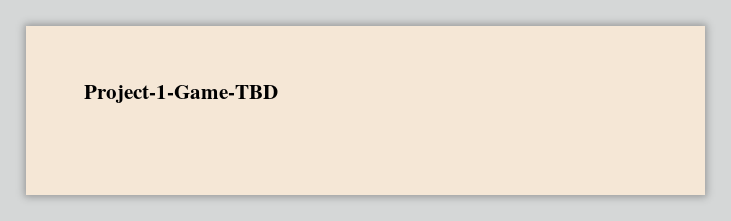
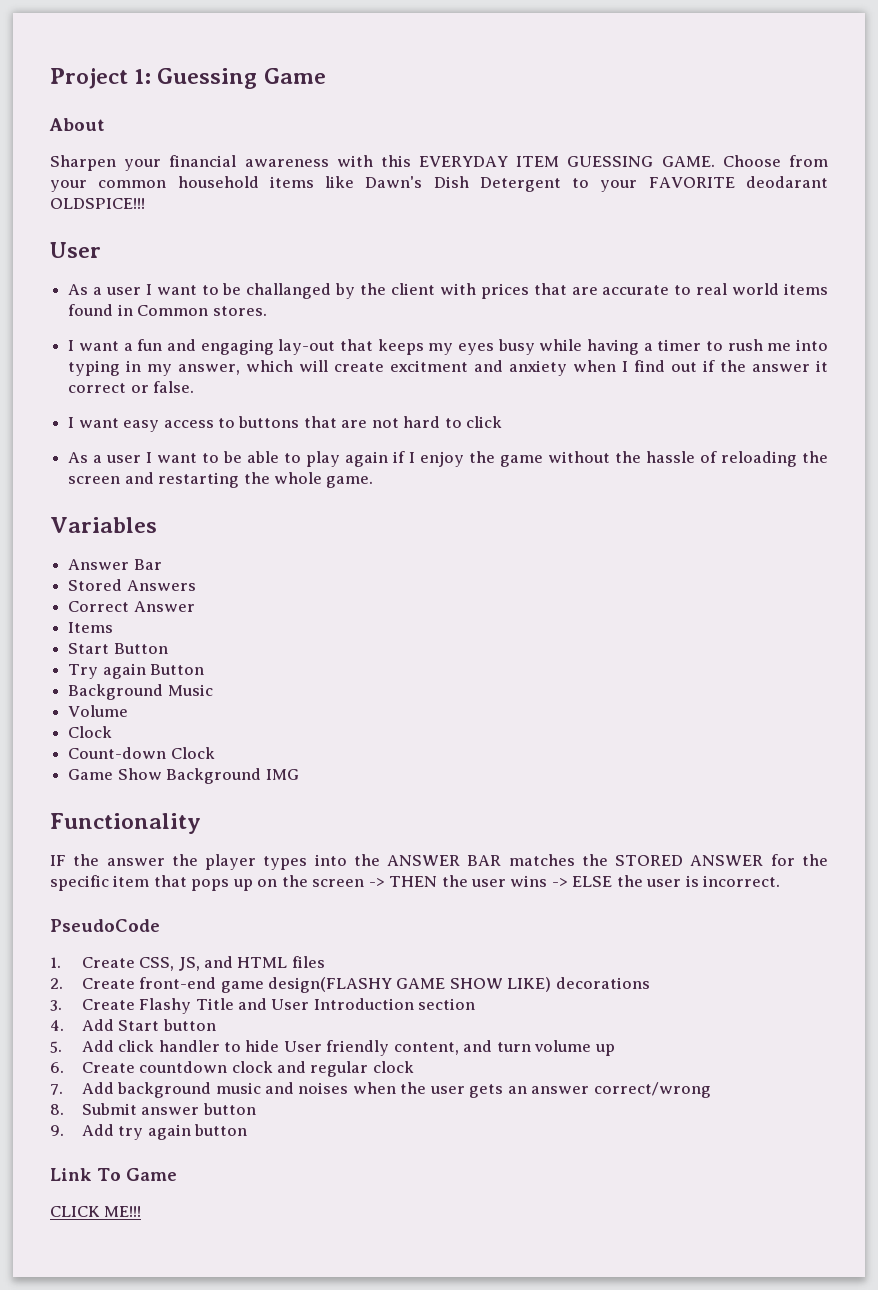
- Project-1-Game-TBD
+ Project 1: Guessing Game
+ About
+ Sharpen your financial awareness with this EVERYDAY ITEM GUESSING GAME. Choose from your common household items like Dawn's Dish Detergent to your FAVORITE deodarant OLDSPICE!!!
+ User
+ As a user I want to be challanged by the client with prices that are accurate to real world items found in Common stores.
+ I want a fun and engaging lay-out that keeps my eyes busy while having a timer to rush me into typing in my answer, which will create excitment and anxiety when I find out if the answer it correct or false.
+ I want easy access to buttons that are not hard to click
+ As a user I want to be able to play again if I enjoy the game without the hassle of reloading the screen and restarting the whole game.
+ Variables
+ Answer Bar
+ Stored Answers
+ Correct Answer
+ Items
+ Start Button
+ Try again Button
+ Background Music
+ Volume
+ Clock
+ Count-down Clock
+ Game Show Background IMG
+ Functionality
+ IF the answer the player types into the ANSWER BAR matches the STORED ANSWER for the specific item that pops up on the screen -> THEN the user wins -> ELSE the user is incorrect.
+ PseudoCode
+ 1. Create CSS, JS, and HTML files
+ 2. Create front-end game design(FLASHY GAME SHOW LIKE) decorations
+ 3. Create Flashy Title and User Introduction section
+ 4. Add Start button
+ 5. Add click handler to hide User friendly content, and turn volume up
+ 6. Create countdown clock and regular clock
+ 7. Add background music and noises when the user gets an answer correct/wrong
+ 8. Submit answer button
+ 9. Add try again button
+ Link To Game
+ CLICK ME!!!

